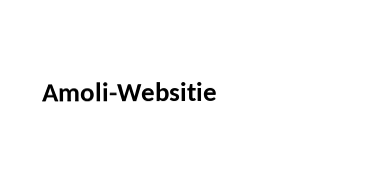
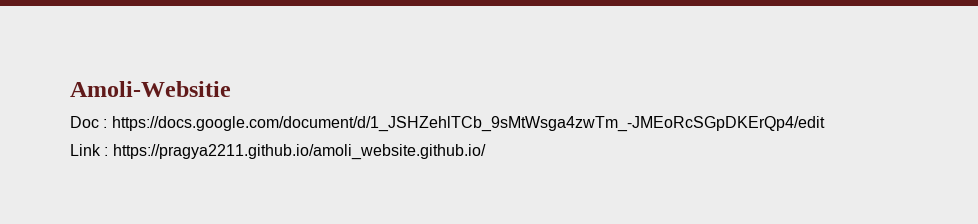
+ Doc : https://docs.google.com/document/d/1_JSHZehlTCb_9sMtWsga4zwTm_-JMEoRcSGpDKErQp4/edit
+ Link : https://pragya2211.github.io/amoli_website.github.io/

